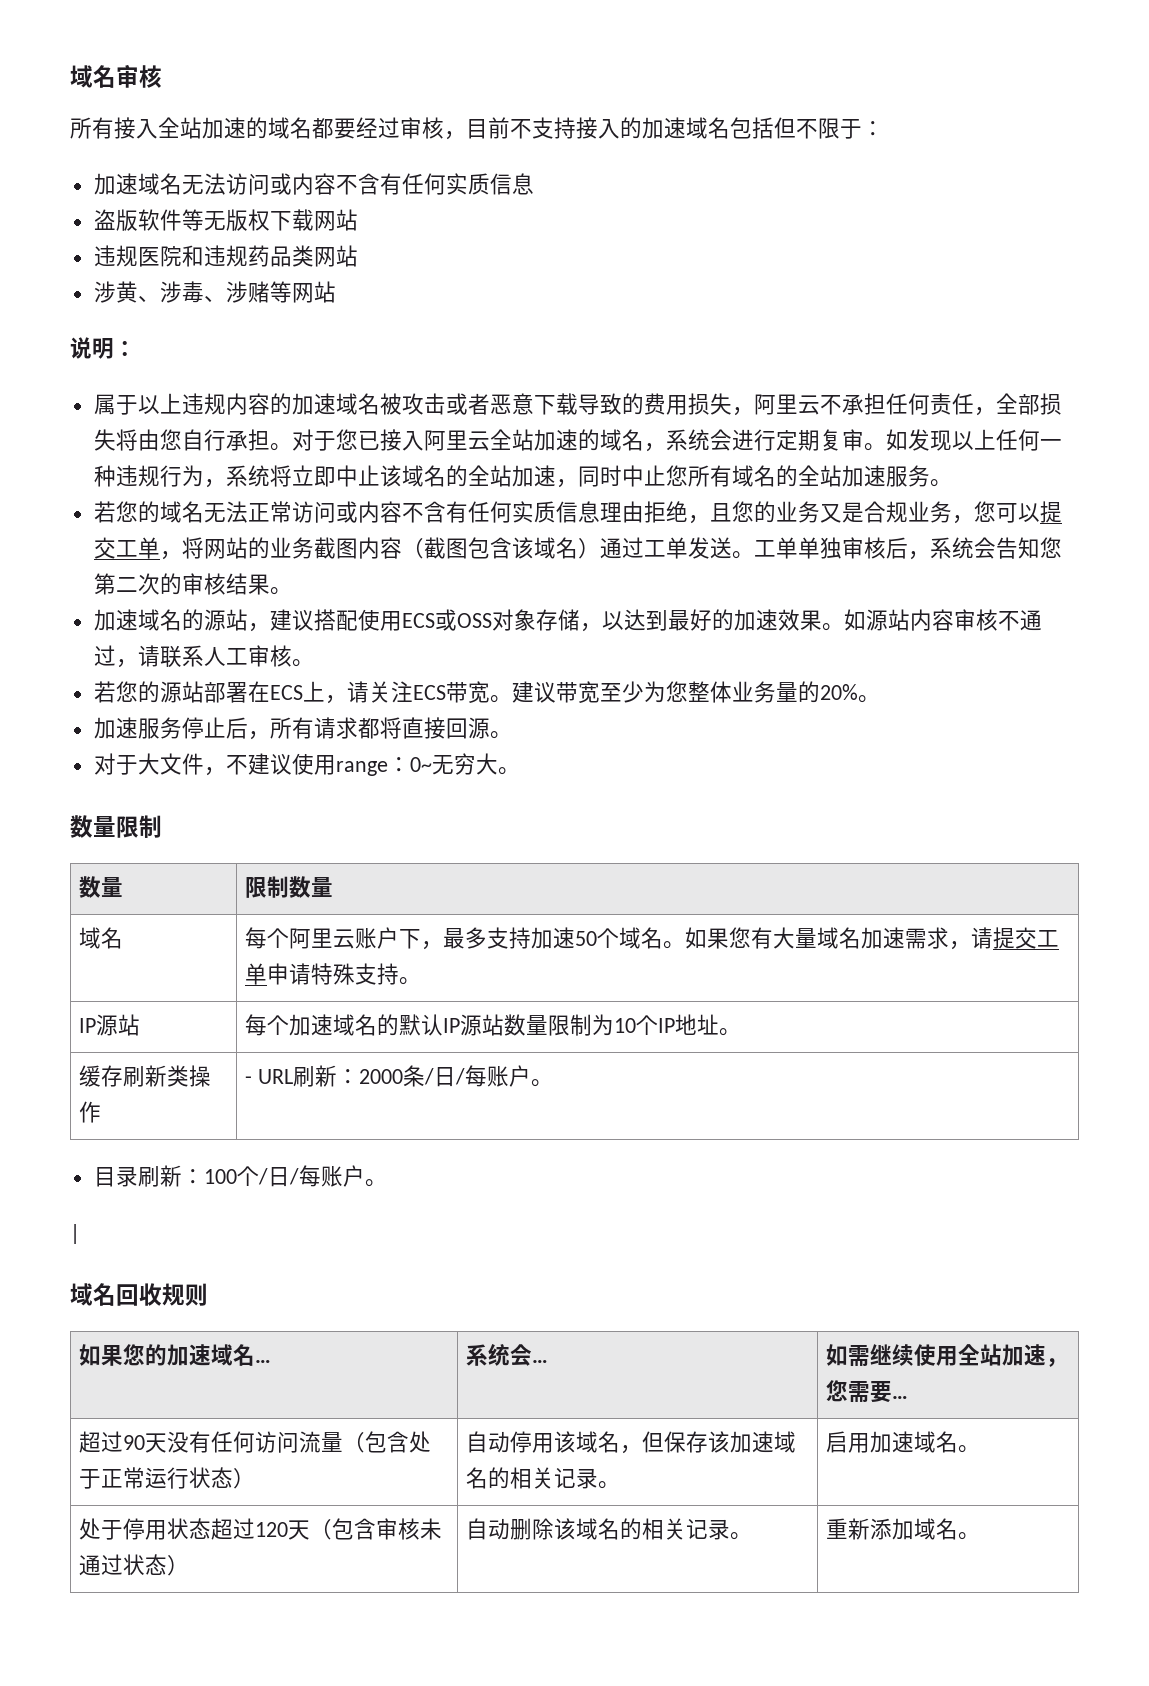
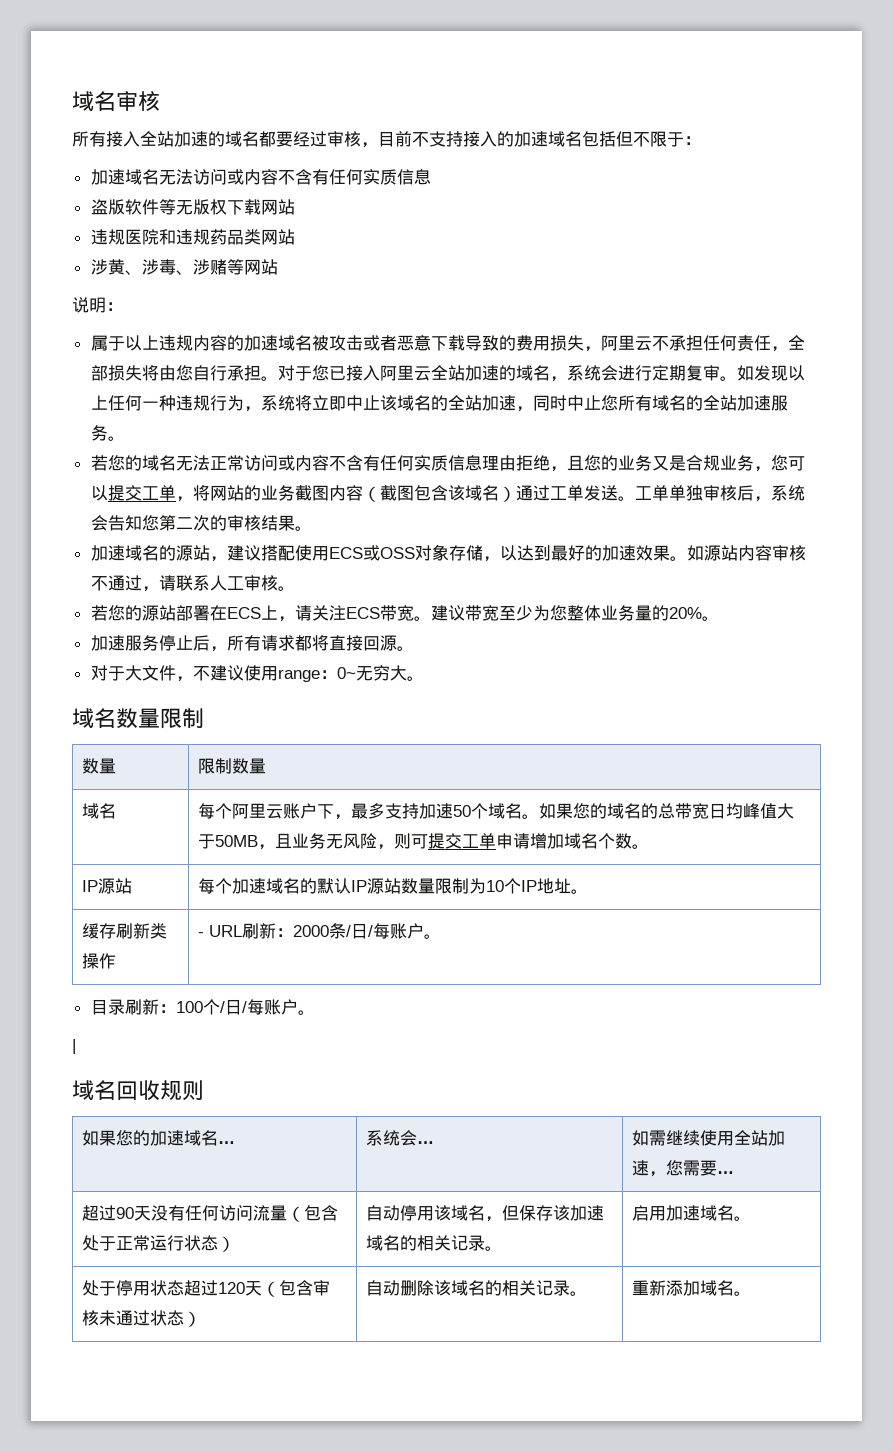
  对于大文件，不建议使用range：0~无穷大。
- 数量限制
+ 域名数量限制
- 域名 | 每个阿里云账户下，最多支持加速50个域名。如果您有大量域名加速需求，请提交工单申请特殊支持。
+ 域名 | 每个阿里云账户下，最多支持加速50个域名。如果您的域名的总带宽日均峰值大于50MB，且业务无风险，则可提交工单申请增加域名个数。

